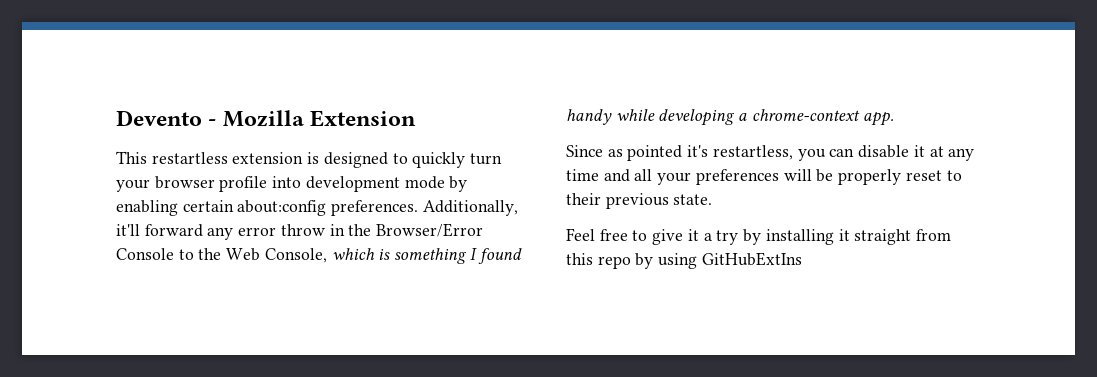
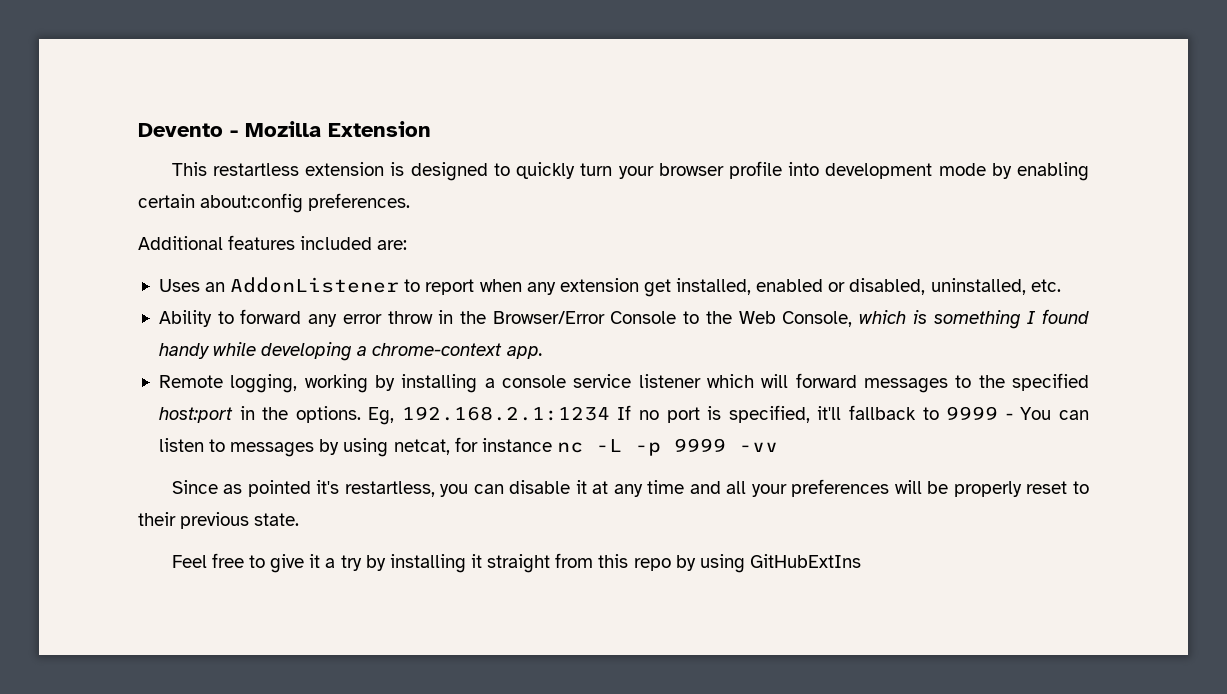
- This restartless extension is designed to quickly turn your browser profile into development mode by enabling certain about:config preferences. Additionally, it'll forward any error throw in the Browser/Error Console to the Web Console, which is something I found handy while developing a chrome-context app.
+ This restartless extension is designed to quickly turn your browser profile into development mode by enabling certain about:config preferences.
+ Additional features included are:
+ Uses an AddonListener to report when any extension get installed, enabled or disabled, uninstalled, etc.
+ Ability to forward any error throw in the Browser/Error Console to the Web Console, which is something I found handy while developing a chrome-context app.
+ Remote logging, working by installing a console service listener which will forward messages to the specified host:port in the options. Eg, 192.168.2.1:1234 If no port is specified, it'll fallback to 9999 - You can listen to messages by using netcat, for instance nc -L -p 9999 -vv

